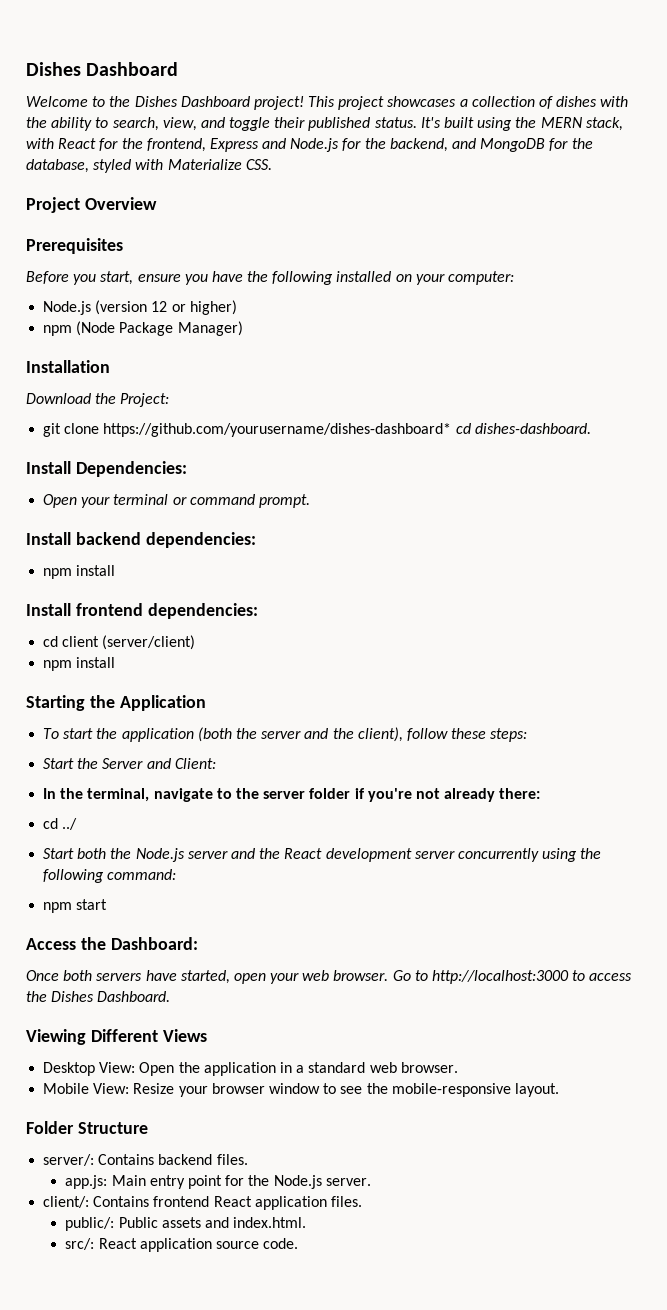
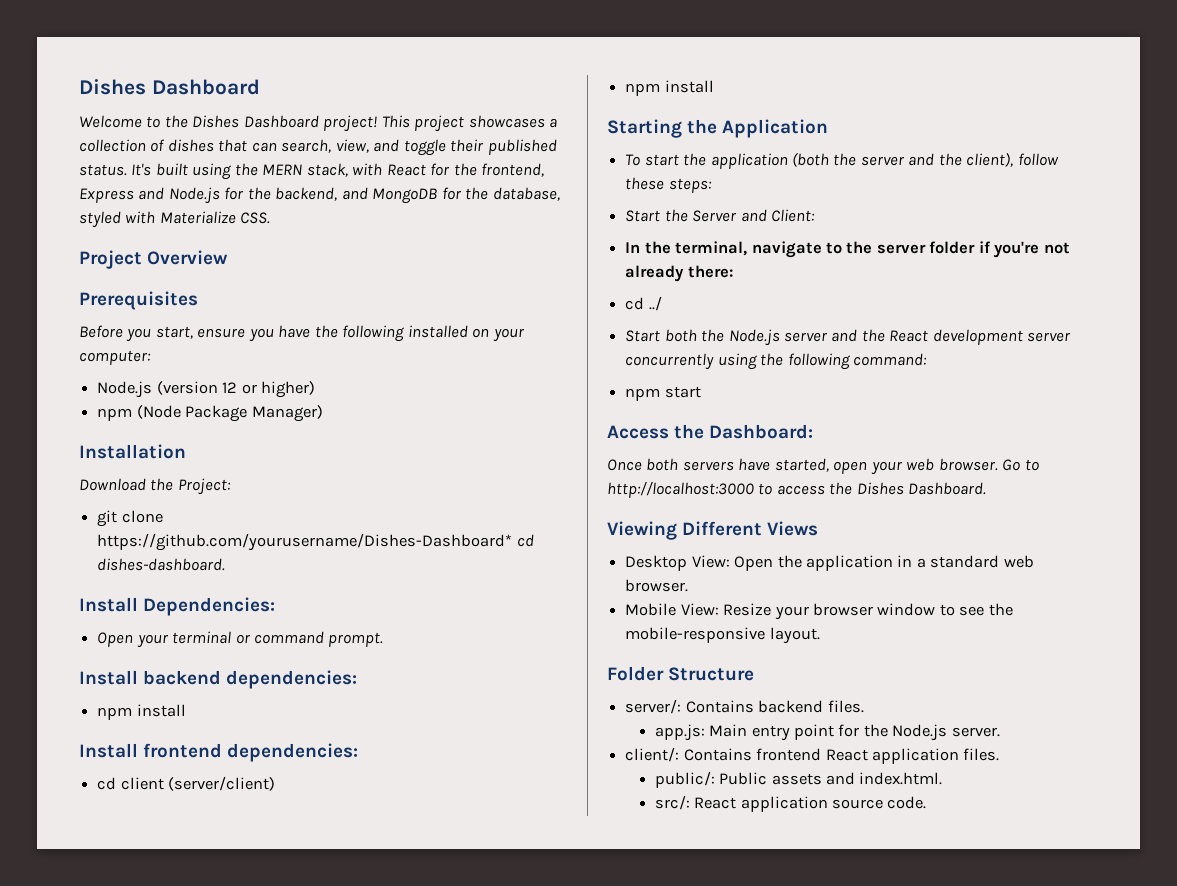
- This project showcases a collection of dishes with the ability to search, view, and toggle their published status.
+ This project showcases a collection of dishes that can search, view, and toggle their published status.
- git clone https://github.com/yourusername/dishes-dashboard* cd dishes-dashboard.
+ git clone https://github.com/yourusername/Dishes-Dashboard* cd dishes-dashboard.

